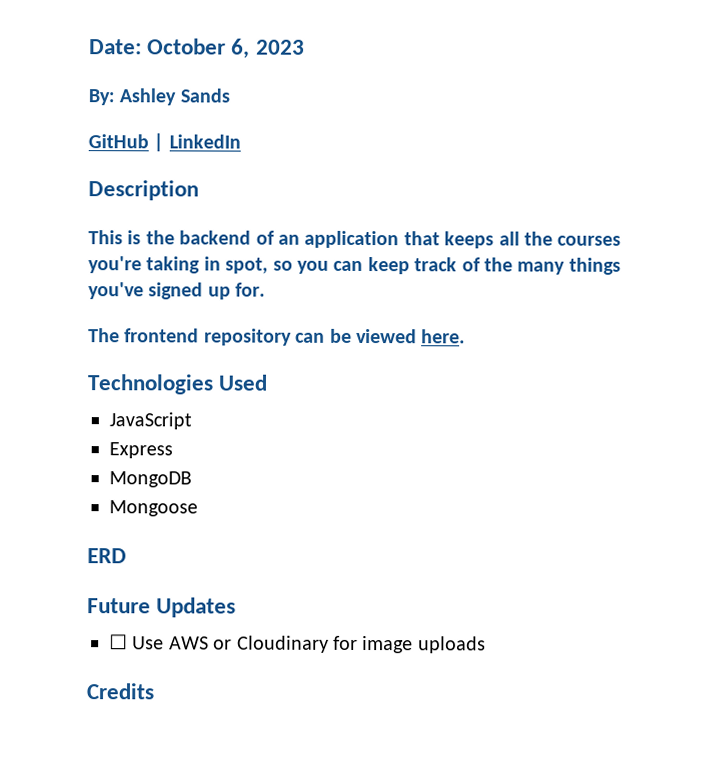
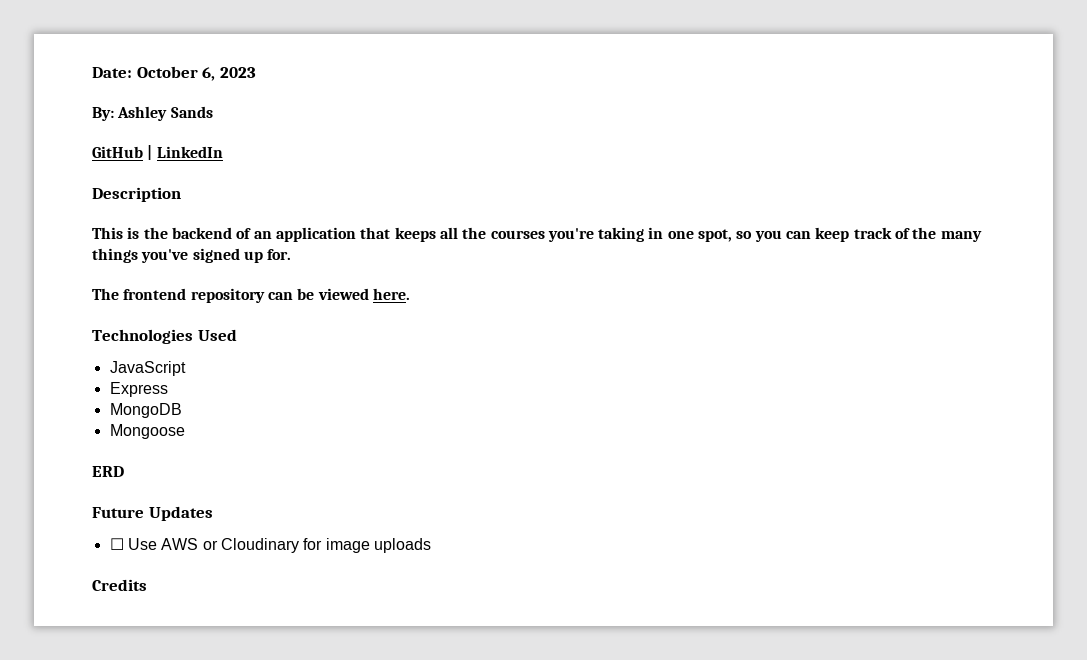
- This is the backend of an application that keeps all the courses you're taking in spot, so you can keep track of the many things you've signed up for.
+ This is the backend of an application that keeps all the courses you're taking in one spot, so you can keep track of the many things you've signed up for.

